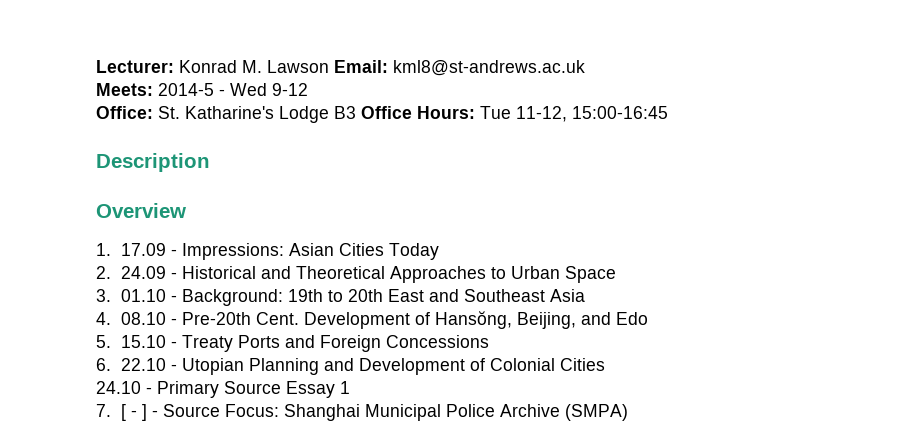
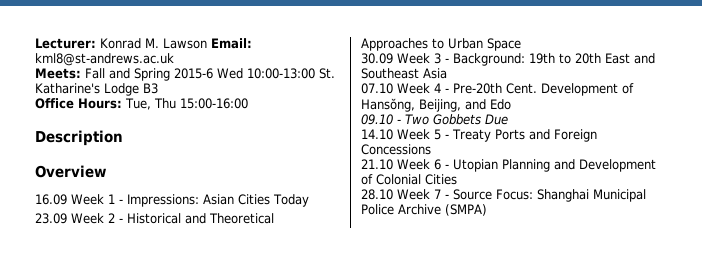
- Meets: 2014-5 - Wed 9-12
- Office: St. Katharine's Lodge B3 Office Hours: Tue 11-12, 15:00-16:45
+ Meets: Fall and Spring 2015-6 Wed 10:00-13:00 St. Katharine's Lodge B3
+ Office Hours: Tue, Thu 15:00-16:00
- 1. 17.09 - Impressions: Asian Cities Today
+ 16.09 Week 1 - Impressions: Asian Cities Today
- 2. 24.09 - Historical and Theoretical Approaches to Urban Space
+ 23.09 Week 2 - Historical and Theoretical Approaches to Urban Space
- 3. 01.10 - Background: 19th to 20th East and Southeast Asia
+ 30.09 Week 3 - Background: 19th to 20th East and Southeast Asia
- 4. 08.10 - Pre-20th Cent.
+ 07.10 Week 4 - Pre-20th Cent.
- 5. 15.10 - Treaty Ports and Foreign Concessions
+ 09.10 - Two Gobbets Due
+ 14.10 Week 5 - Treaty Ports and Foreign Concessions
- 6. 22.10 - Utopian Planning and Development of Colonial Cities
+ 21.10 Week 6 - Utopian Planning and Development of Colonial Cities
- 24.10 - Primary Source Essay 1
- 7. [ - ] - Source Focus: Shanghai Municipal Police Archive (SMPA)
+ 28.10 Week 7 - Source Focus: Shanghai Municipal Police Archive (SMPA)

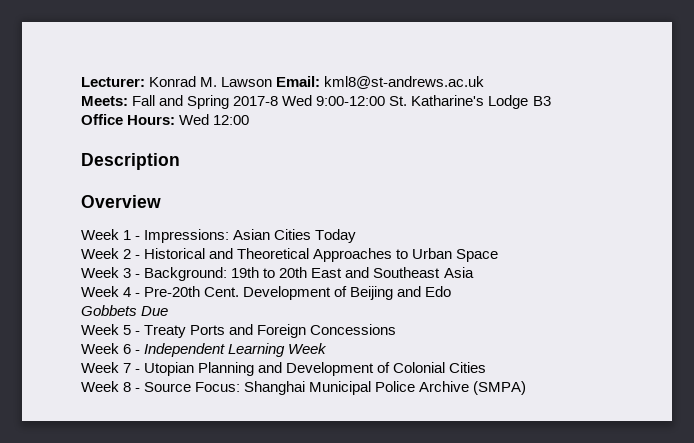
- Meets: Fall and Spring 2015-6 Wed 10:00-13:00 St. Katharine's Lodge B3
+ Meets: Fall and Spring 2017-8 Wed 9:00-12:00 St. Katharine's Lodge B3
- Office Hours: Tue, Thu 15:00-16:00
+ Office Hours: Wed 12:00
- 16.09 Week 1 - Impressions: Asian Cities Today
+ Week 1 - Impressions: Asian Cities Today
- 23.09 Week 2 - Historical and Theoretical Approaches to Urban Space
+ Week 2 - Historical and Theoretical Approaches to Urban Space
- 30.09 Week 3 - Background: 19th to 20th East and Southeast Asia
+ Week 3 - Background: 19th to 20th East and Southeast Asia
- 07.10 Week 4 - Pre-20th Cent.
+ Week 4 - Pre-20th Cent.
- Development of Hansŏng, Beijing, and Edo
+ Development of Beijing and Edo
- 09.10 - Two Gobbets Due
+ Gobbets Due
- 14.10 Week 5 - Treaty Ports and Foreign Concessions
+ Week 5 - Treaty Ports and Foreign Concessions
- 21.10 Week 6 - Utopian Planning and Development of Colonial Cities
+ Week 6 - Independent Learning Week
+ Week 7 - Utopian Planning and Development of Colonial Cities
- 28.10 Week 7 - Source Focus: Shanghai Municipal Police Archive (SMPA)
+ Week 8 - Source Focus: Shanghai Municipal Police Archive (SMPA)

